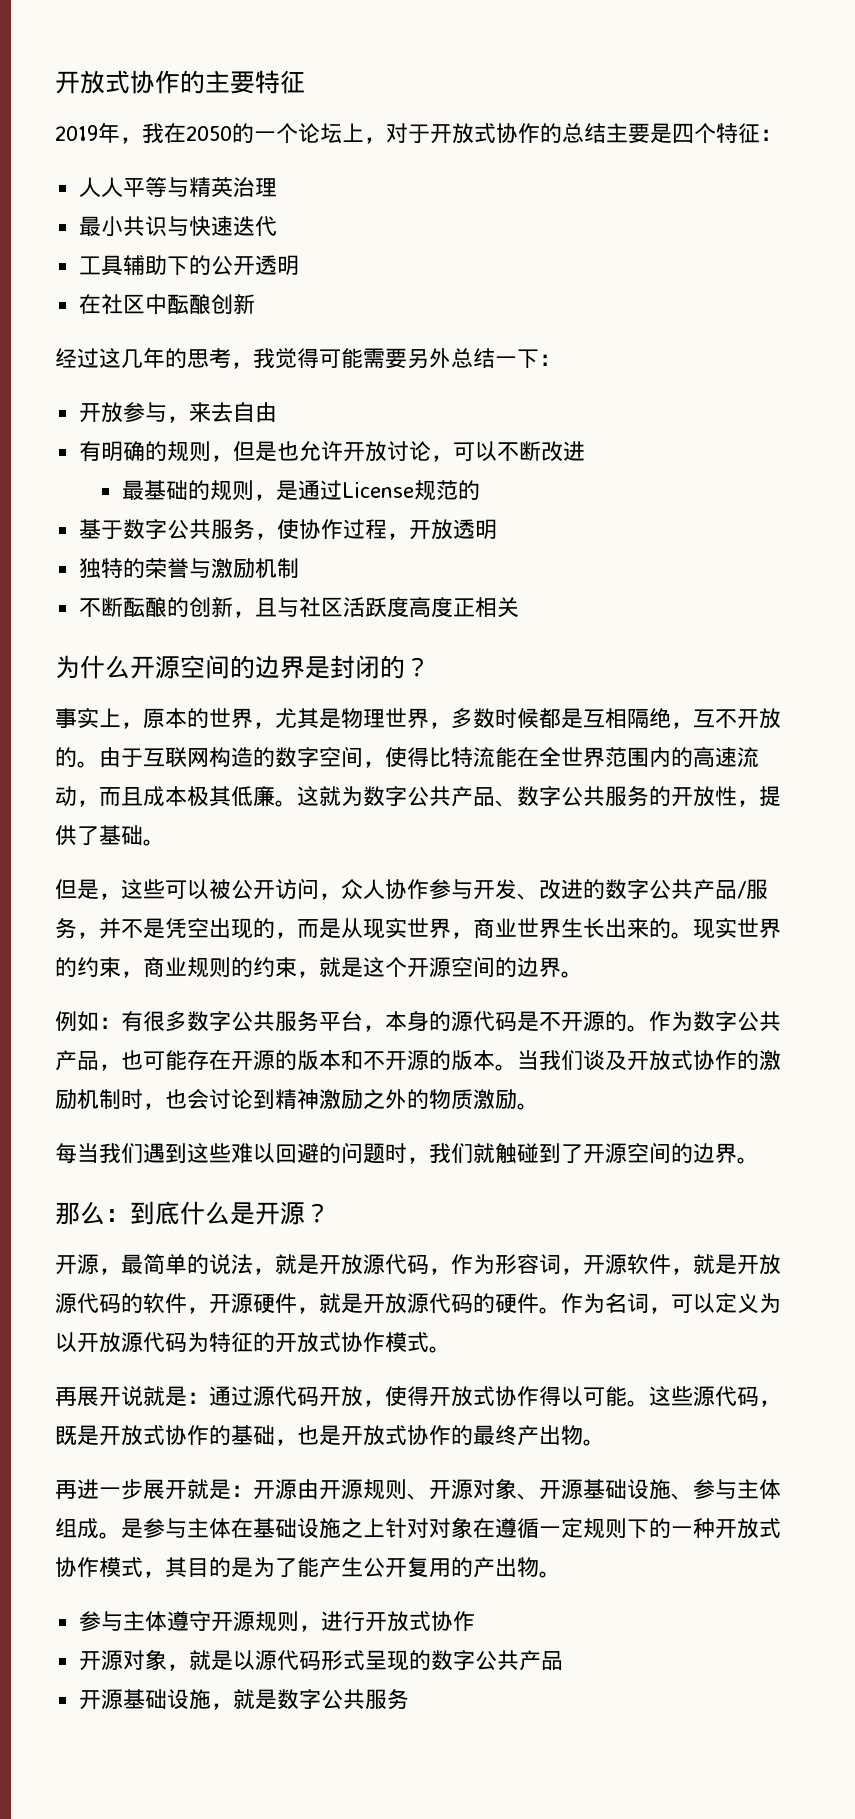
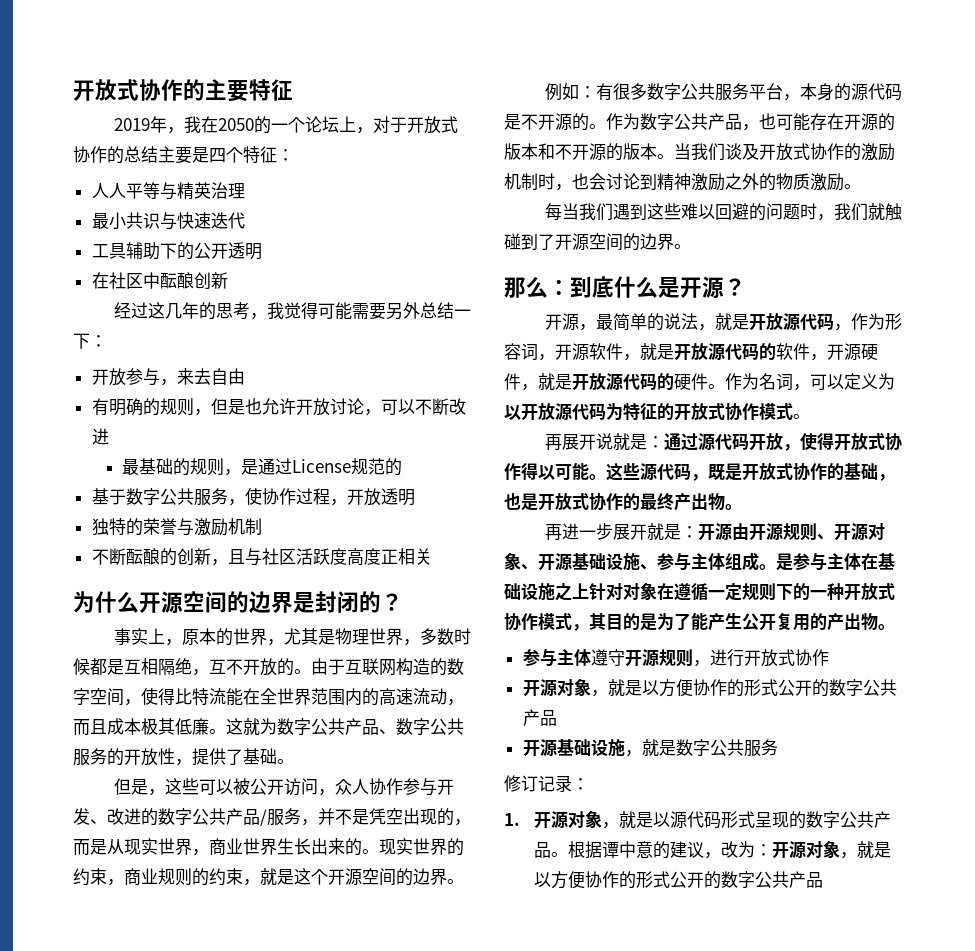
  参与主体遵守开源规则，进行开放式协作
- 开源对象，就是以源代码形式呈现的数字公共产品
+ 开源对象，就是以方便协作的形式公开的数字公共产品
+ 修订记录：
+ 1.开源对象，就是以源代码形式呈现的数字公共产品。根据谭中意的建议，改为：开源对象，就是以方便协作的形式公开的数字公共产品

